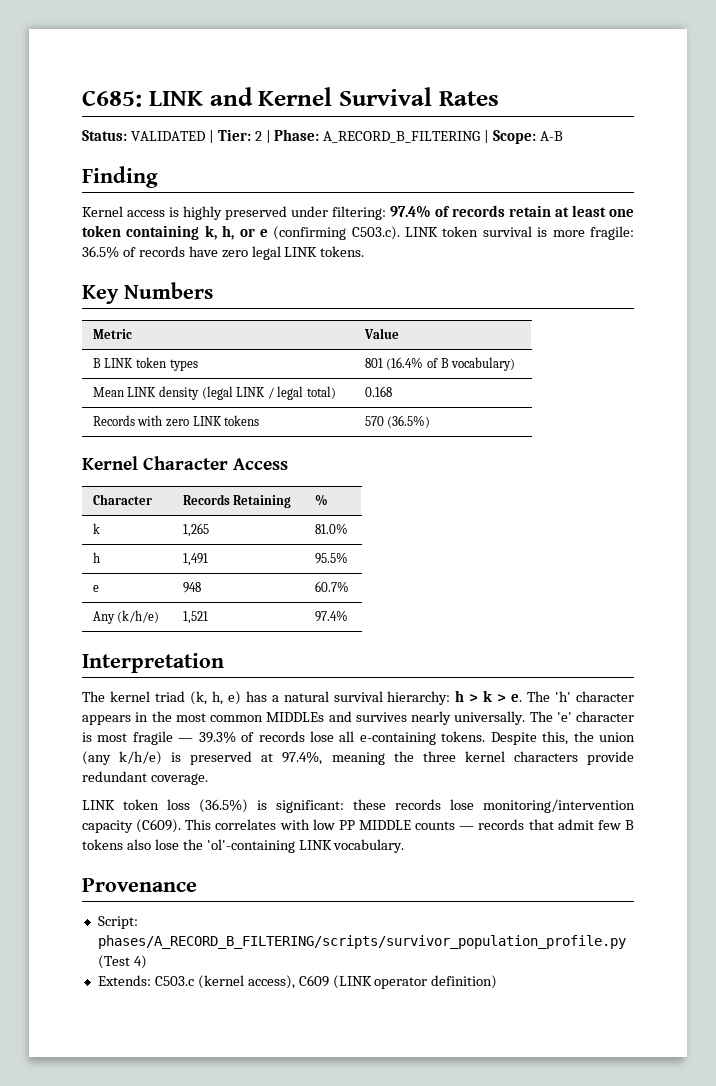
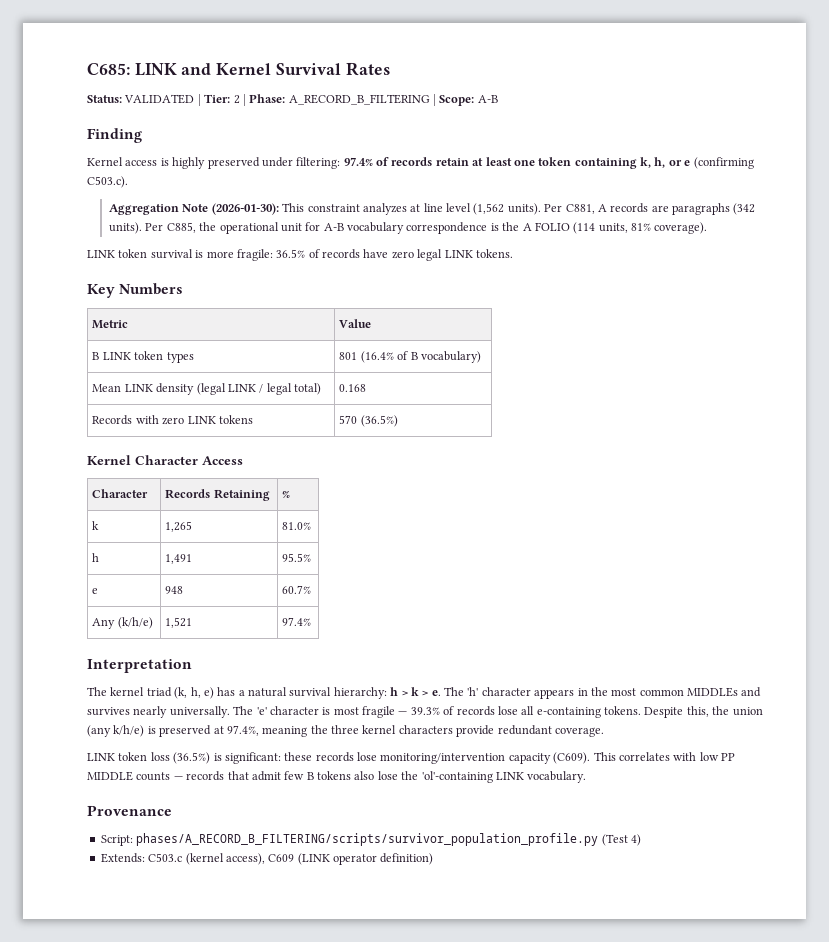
- Kernel access is highly preserved under filtering: 97.4% of records retain at least one token containing k, h, or e (confirming C503.c). LINK token survival is more fragile: 36.5% of records have zero legal LINK tokens.
+ Kernel access is highly preserved under filtering: 97.4% of records retain at least one token containing k, h, or e (confirming C503.c).
+ Aggregation Note (2026-01-30): This constraint analyzes at line level (1,562 units). Per C881, A records are paragraphs (342 units). Per C885, the operational unit for A-B vocabulary correspondence is the A FOLIO (114 units, 81% coverage).
+ LINK token survival is more fragile: 36.5% of records have zero legal LINK tokens.

